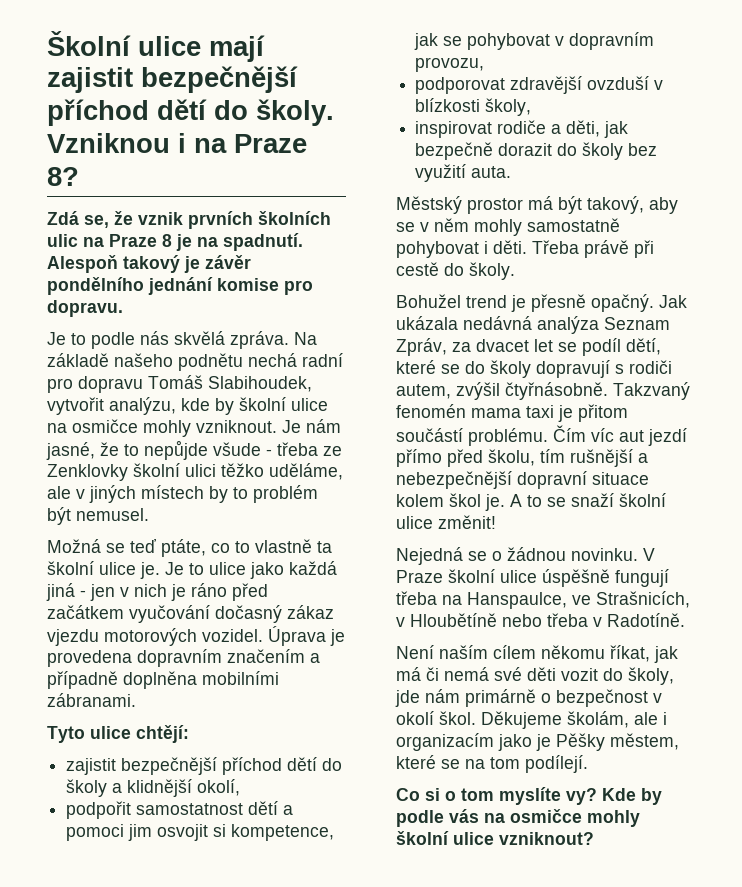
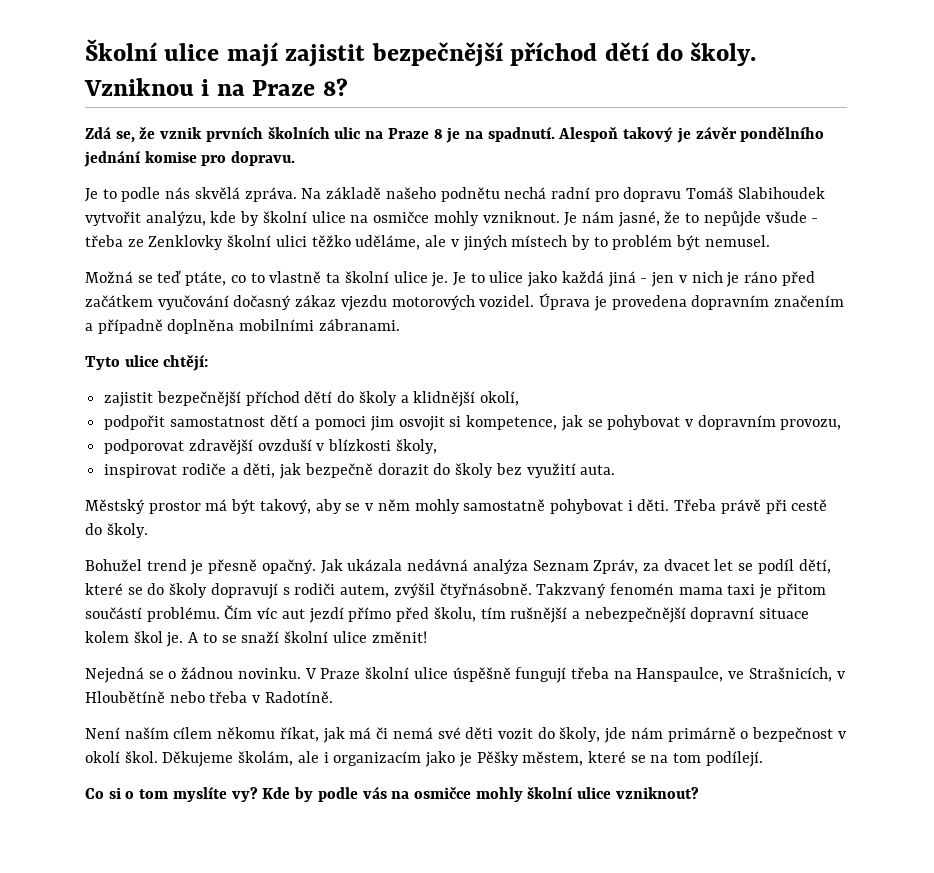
- Na základě našeho podnětu nechá radní pro dopravu Tomáš Slabihoudek, vytvořit analýzu, kde by školní ulice na osmičce mohly vzniknout.
+ Na základě našeho podnětu nechá radní pro dopravu Tomáš Slabihoudek vytvořit analýzu, kde by školní ulice na osmičce mohly vzniknout.

